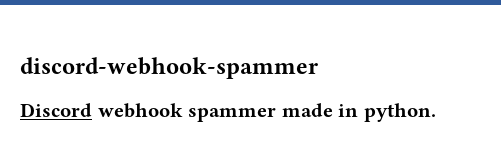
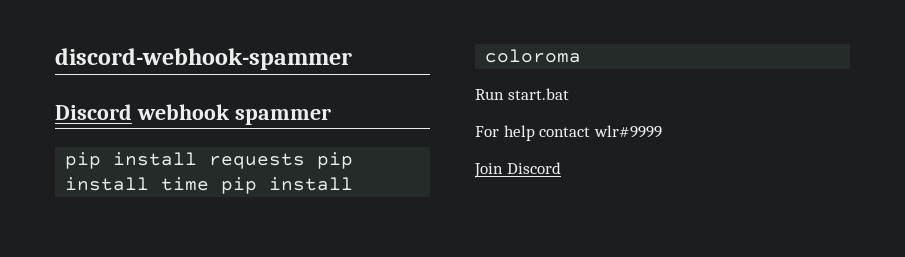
- Discord webhook spammer made in python.
+ Discord webhook spammer
+ pip install requests pip install time pip install coloroma
+ Run start.bat
+ For help contact wlr#9999
+ Join Discord

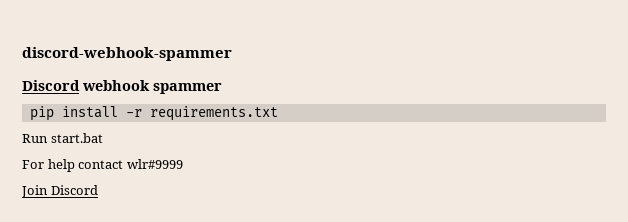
- pip install requests pip install time pip install coloroma
+ pip install -r requirements.txt

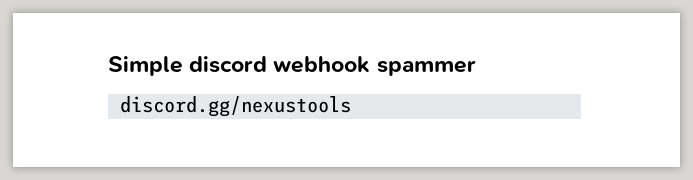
- discord-webhook-spammer
- Discord webhook spammer
+ Simple discord webhook spammer
- pip install -r requirements.txt
- Run start.bat
- For help contact wlr#9999
- Join Discord
+ discord.gg/nexustools

